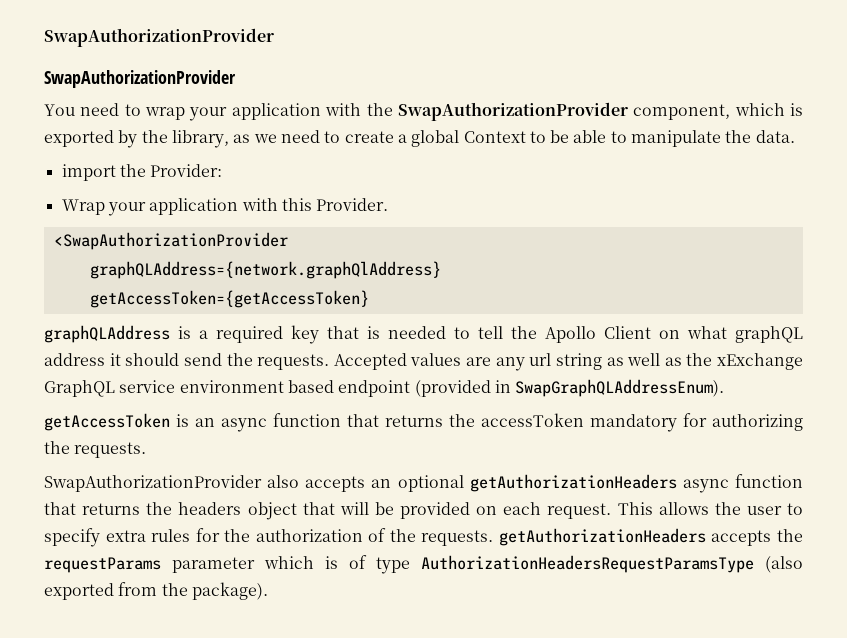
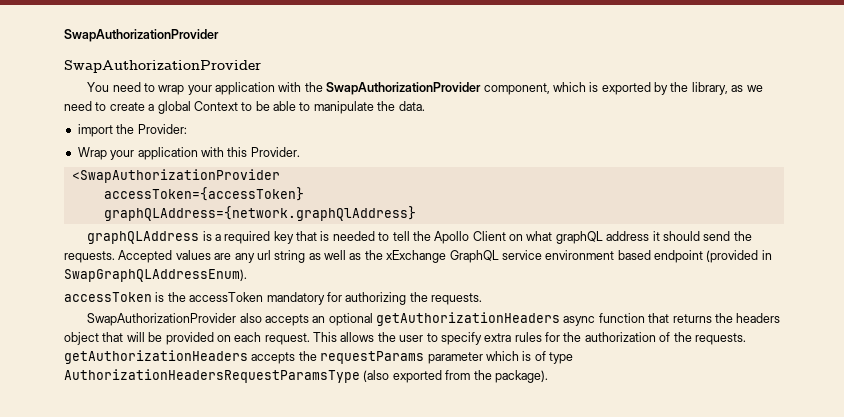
+ accessToken={accessToken}
- getAccessToken={getAccessToken}
- getAccessToken is an async function that returns the accessToken mandatory for authorizing the requests.
+ accessToken is the accessToken mandatory for authorizing the requests.

